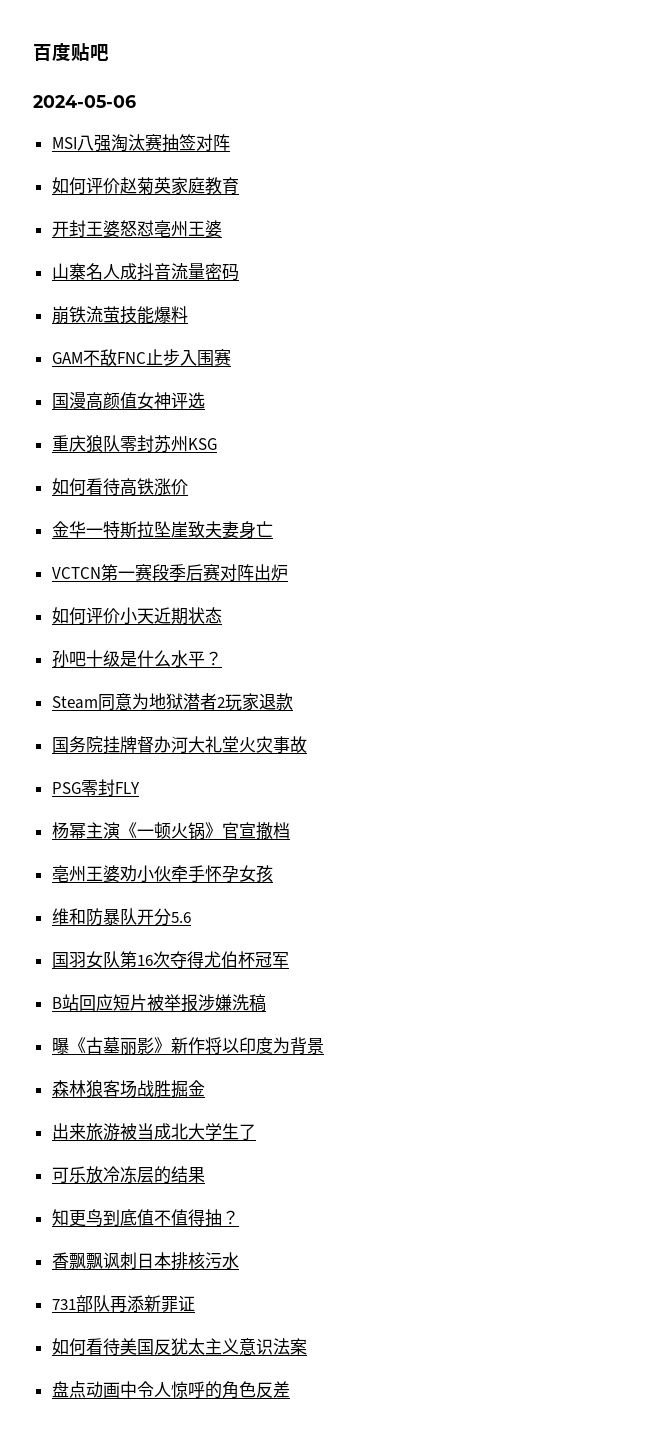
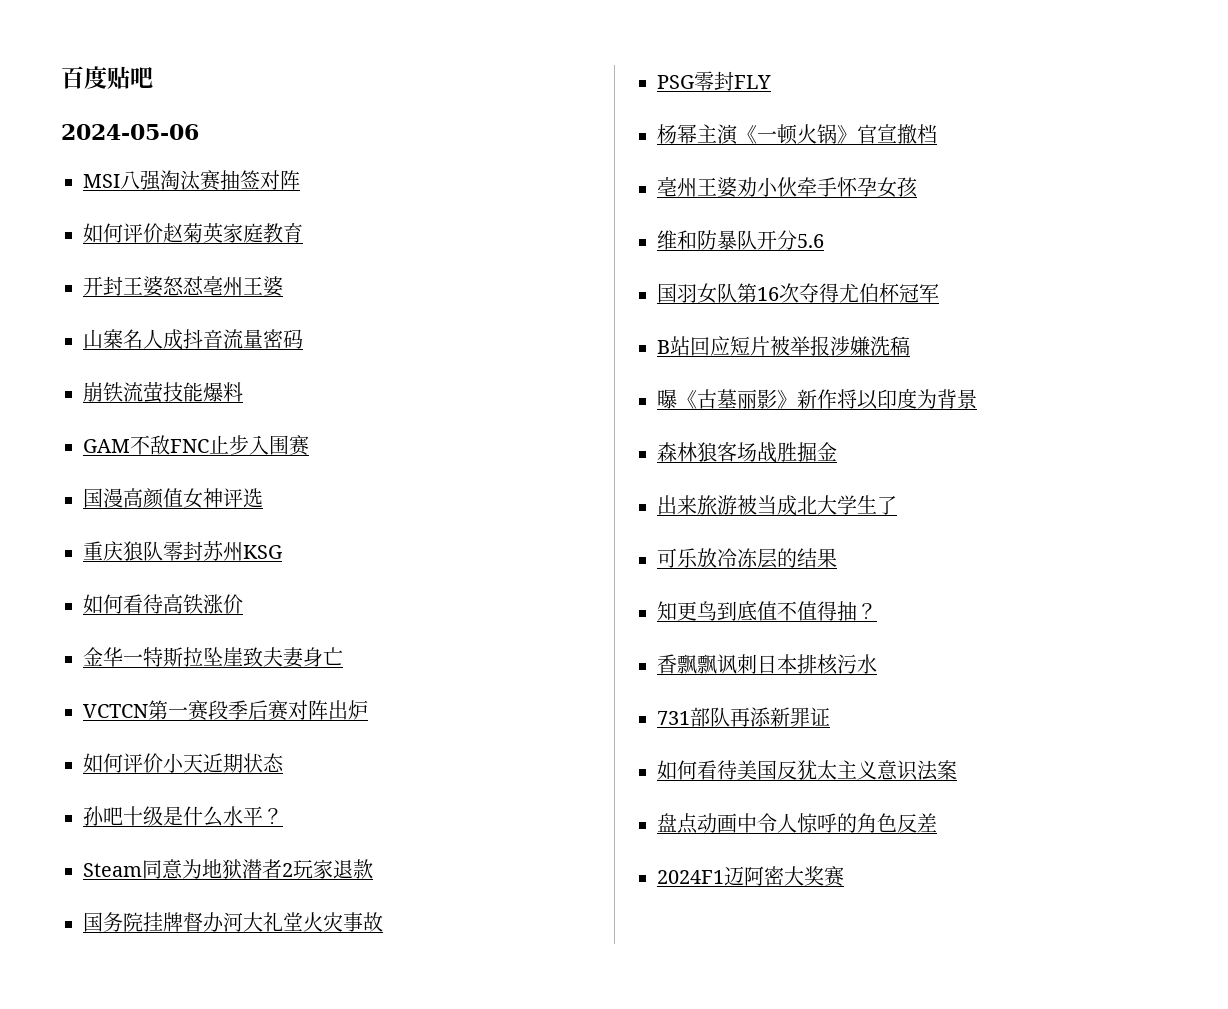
+ 2024F1迈阿密大奖赛

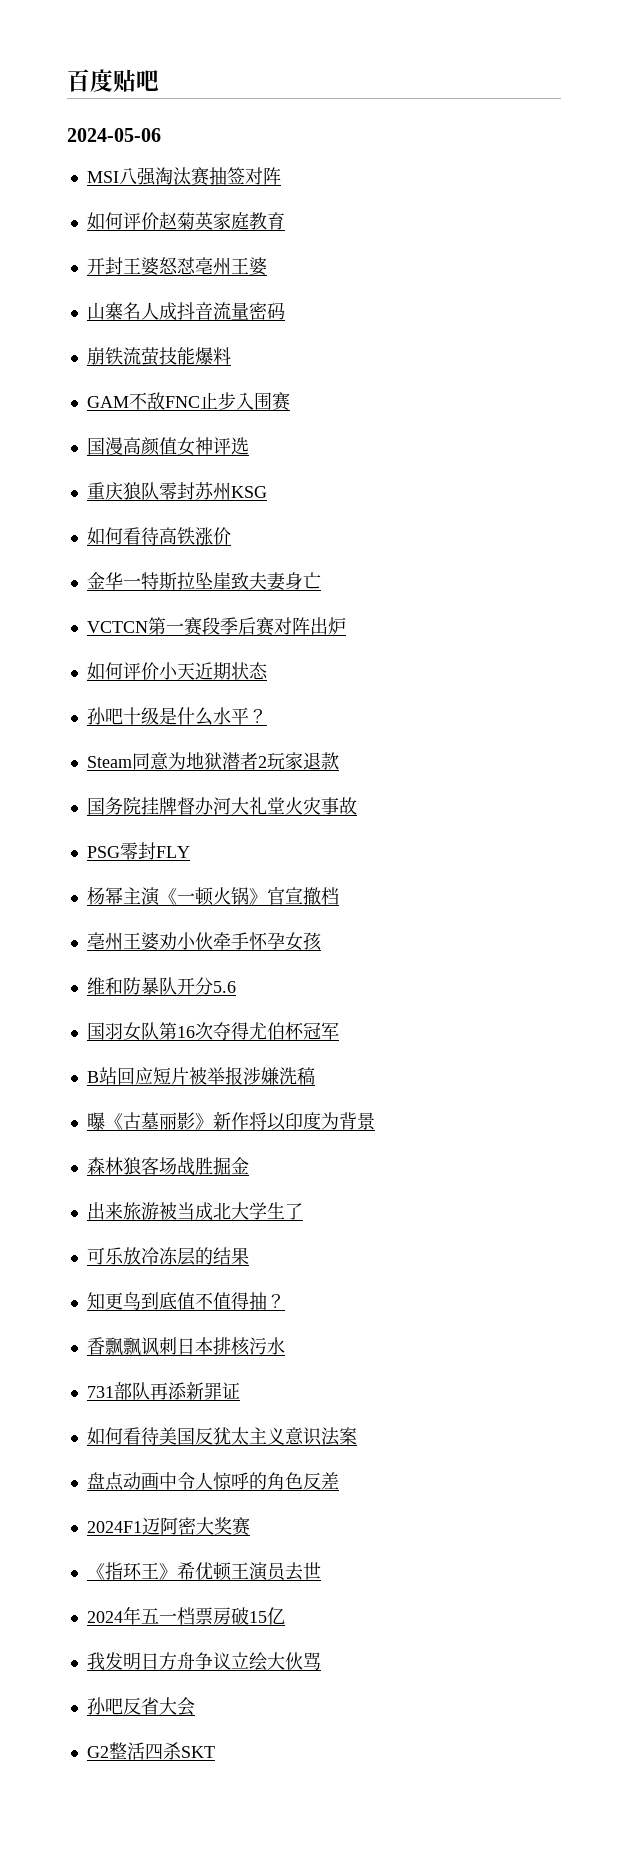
+ 《指环王》希优顿王演员去世
+ 2024年五一档票房破15亿
+ 我发明日方舟争议立绘大伙骂
+ 孙吧反省大会
+ G2整活四杀SKT

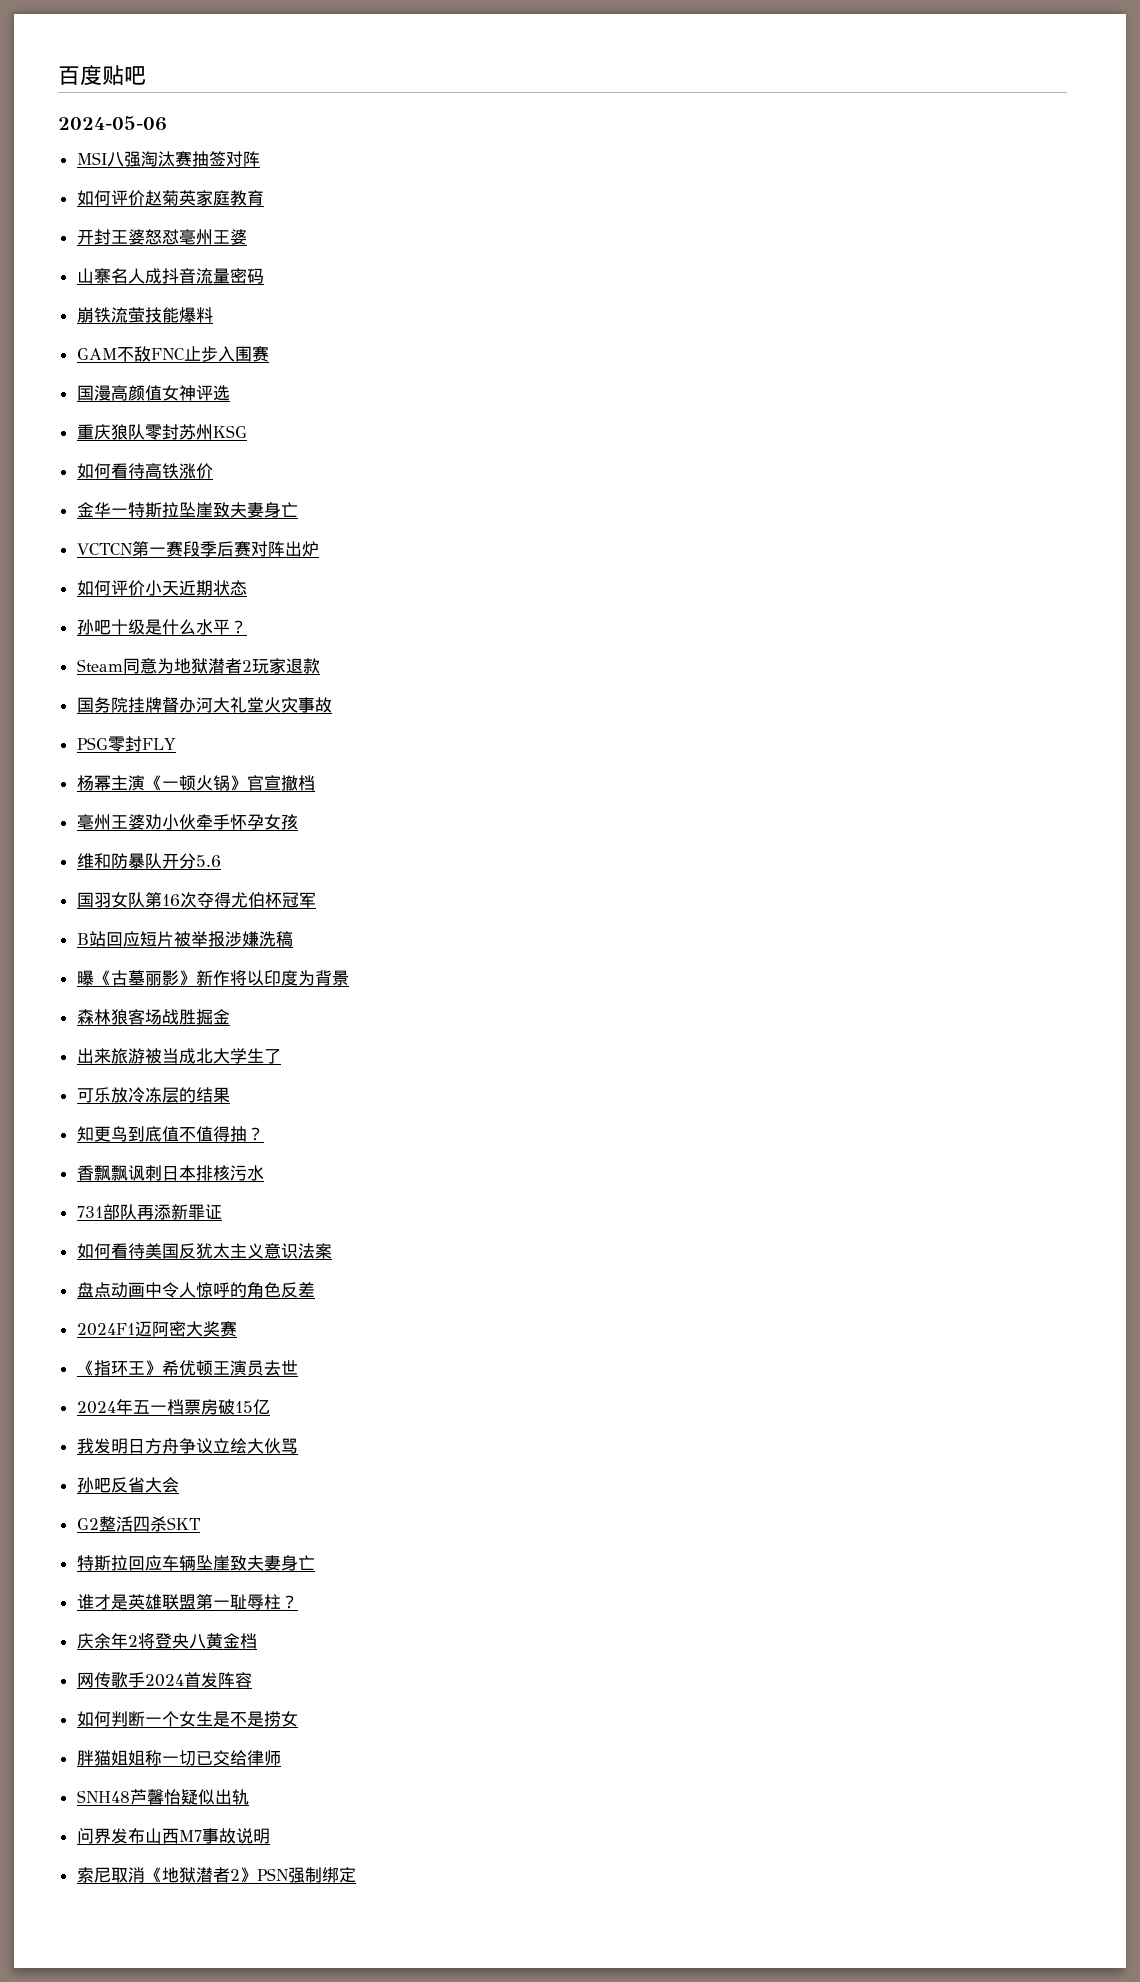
+ 特斯拉回应车辆坠崖致夫妻身亡
+ 谁才是英雄联盟第一耻辱柱？
+ 庆余年2将登央八黄金档
+ 网传歌手2024首发阵容
+ 如何判断一个女生是不是捞女
+ 胖猫姐姐称一切已交给律师
+ SNH48芦馨怡疑似出轨
+ 问界发布山西M7事故说明
+ 索尼取消《地狱潜者2》PSN强制绑定

